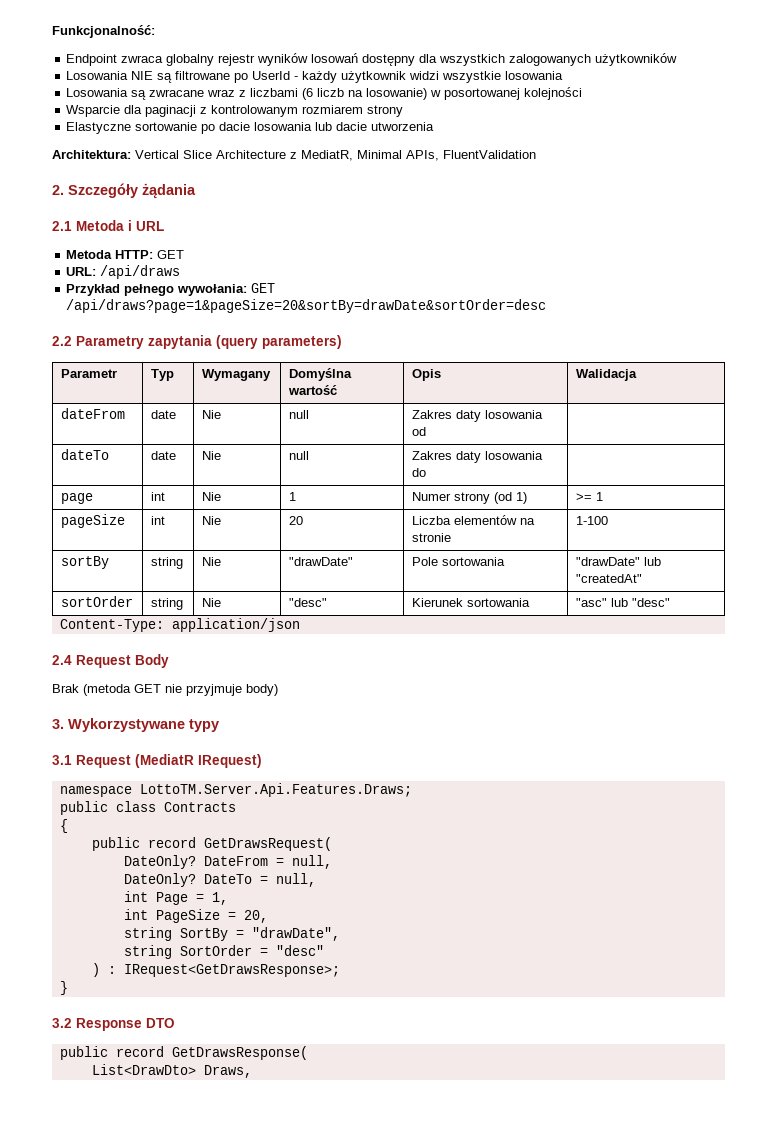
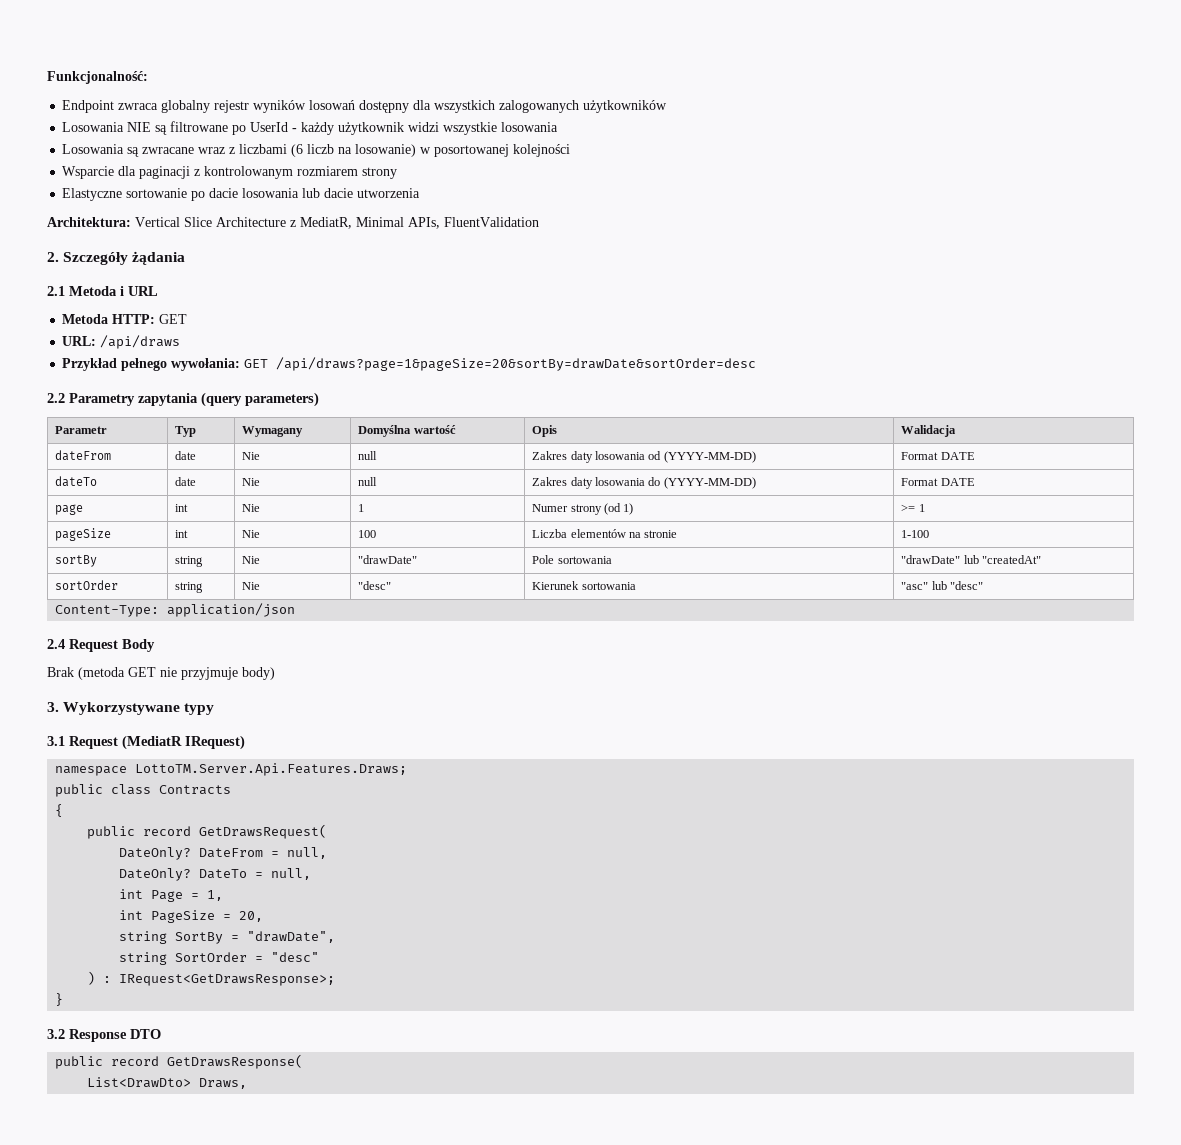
- dateFrom | date | Nie | null | Zakres daty losowania od |
+ dateFrom | date | Nie | null | Zakres daty losowania od (YYYY-MM-DD) | Format DATE
- dateTo | date | Nie | null | Zakres daty losowania do |
+ dateTo | date | Nie | null | Zakres daty losowania do (YYYY-MM-DD) | Format DATE
- pageSize | int | Nie | 20 | Liczba elementów na stronie | 1-100
+ pageSize | int | Nie | 100 | Liczba elementów na stronie | 1-100

